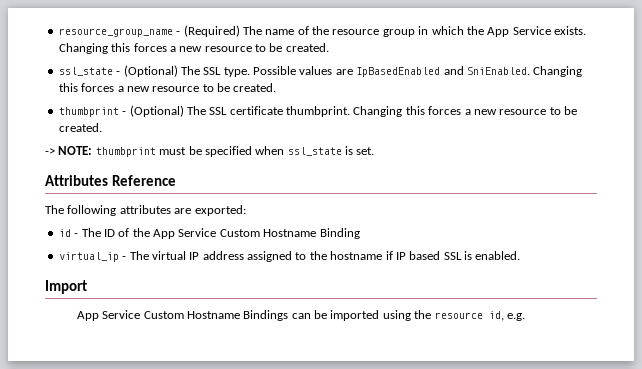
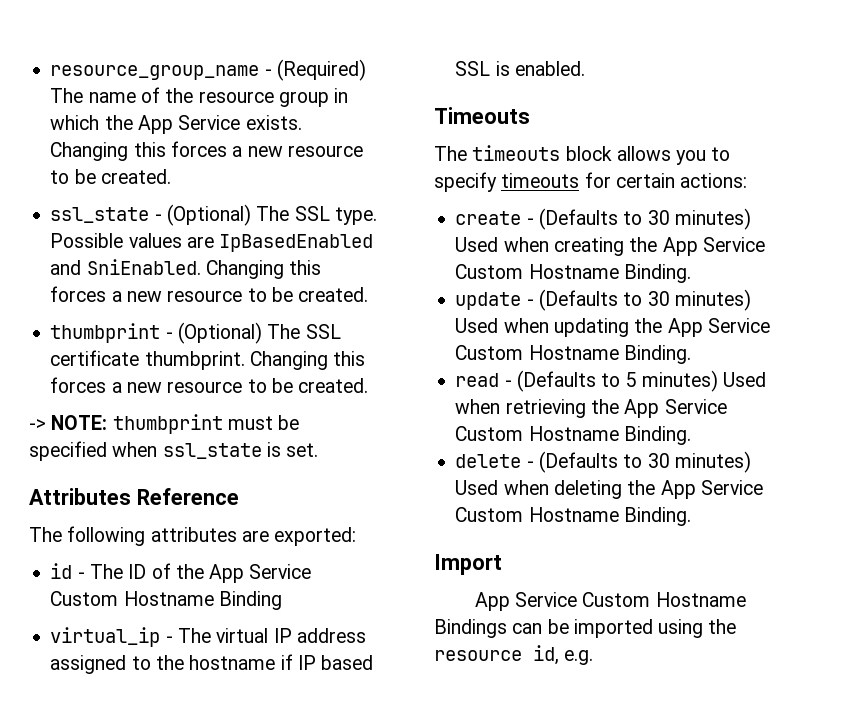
+ Timeouts
+ The timeouts block allows you to specify timeouts for certain actions:
+ create - (Defaults to 30 minutes) Used when creating the App Service Custom Hostname Binding.
+ update - (Defaults to 30 minutes) Used when updating the App Service Custom Hostname Binding.
+ read - (Defaults to 5 minutes) Used when retrieving the App Service Custom Hostname Binding.
+ delete - (Defaults to 30 minutes) Used when deleting the App Service Custom Hostname Binding.

